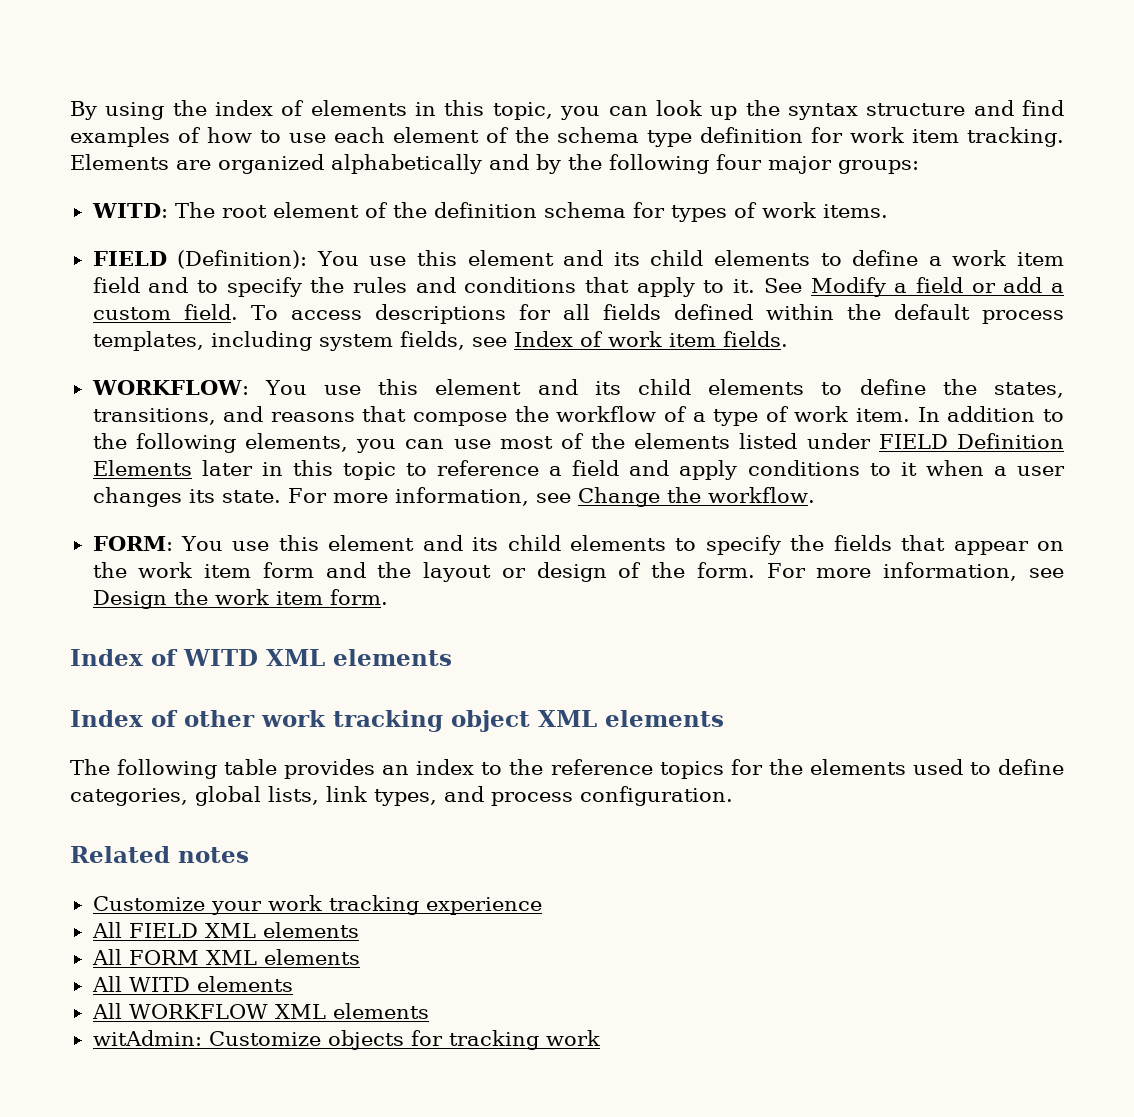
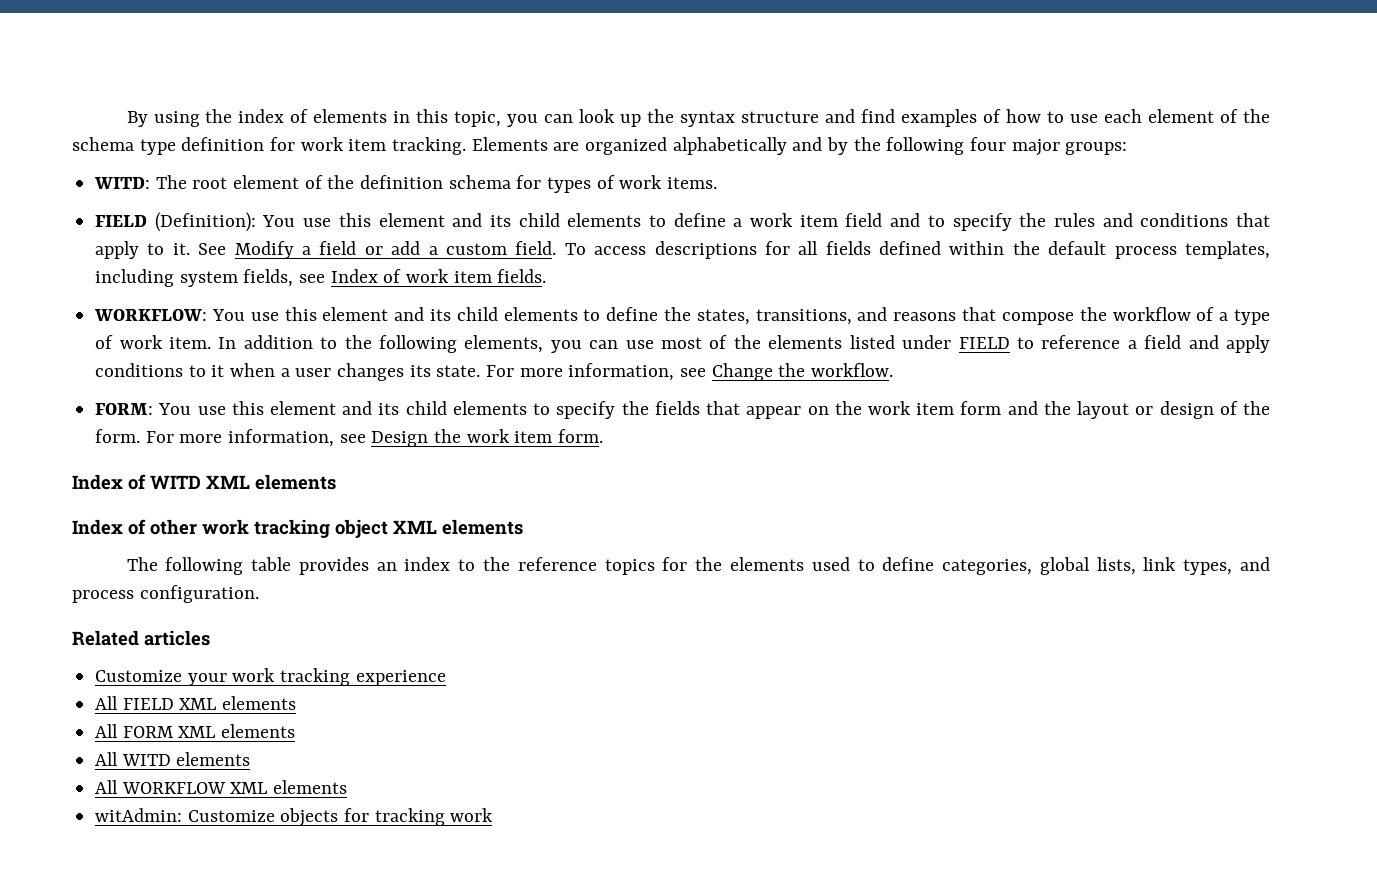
- In addition to the following elements, you can use most of the elements listed under FIELD Definition Elements later in this topic to reference a field and apply conditions to it when a user changes its state.
+ In addition to the following elements, you can use most of the elements listed under FIELD to reference a field and apply conditions to it when a user changes its state.
- Related notes
+ Related articles

